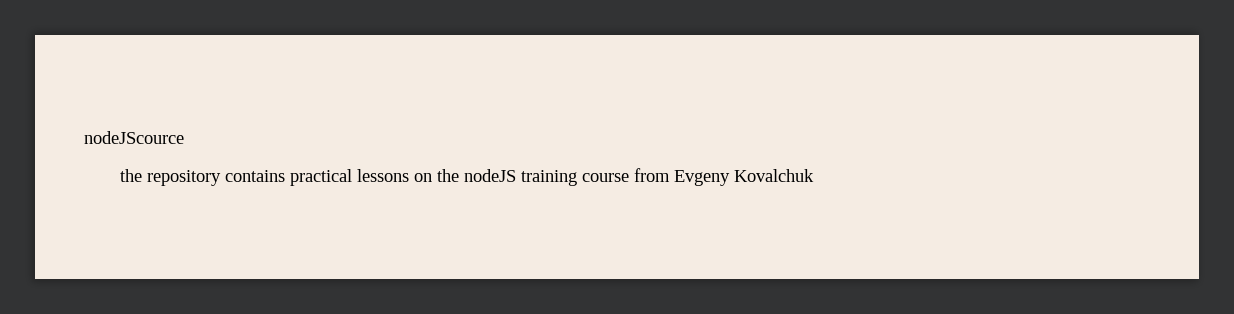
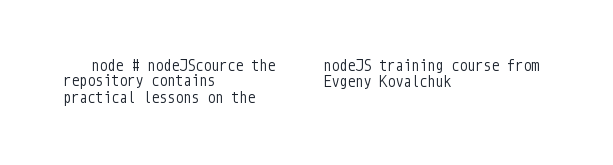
- nodeJScource
- the repository contains practical lessons on the nodeJS training course from Evgeny Kovalchuk
+ node # nodeJScource the repository contains practical lessons on the nodeJS training course from Evgeny Kovalchuk

